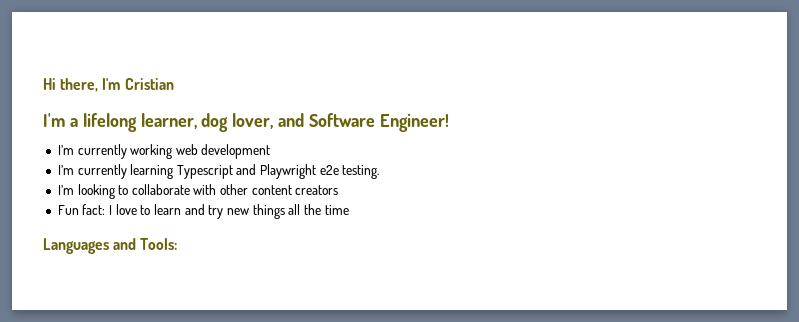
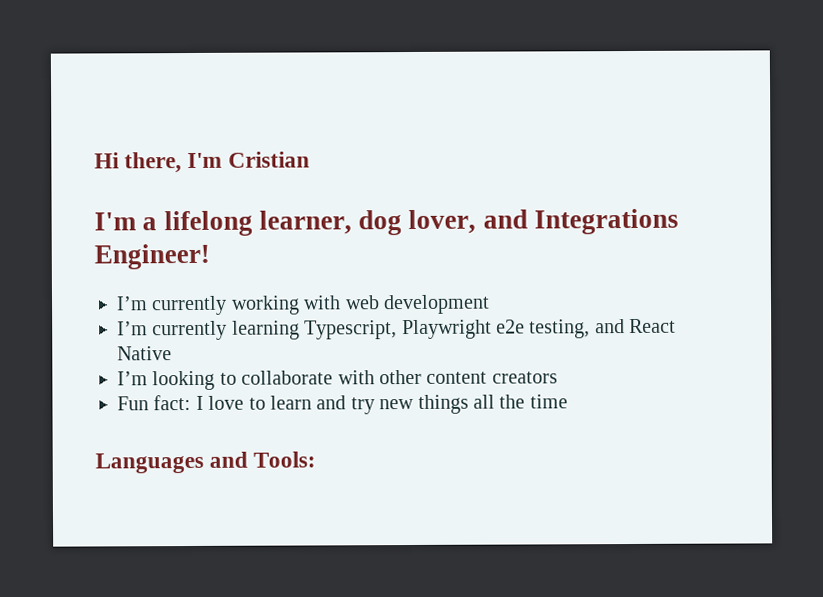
- I'm a lifelong learner, dog lover, and Software Engineer!
+ I'm a lifelong learner, dog lover, and Integrations Engineer!
- I’m currently working web development
+ I’m currently working with web development
- I’m currently learning Typescript and Playwright e2e testing.
+ I’m currently learning Typescript, Playwright e2e testing, and React Native

